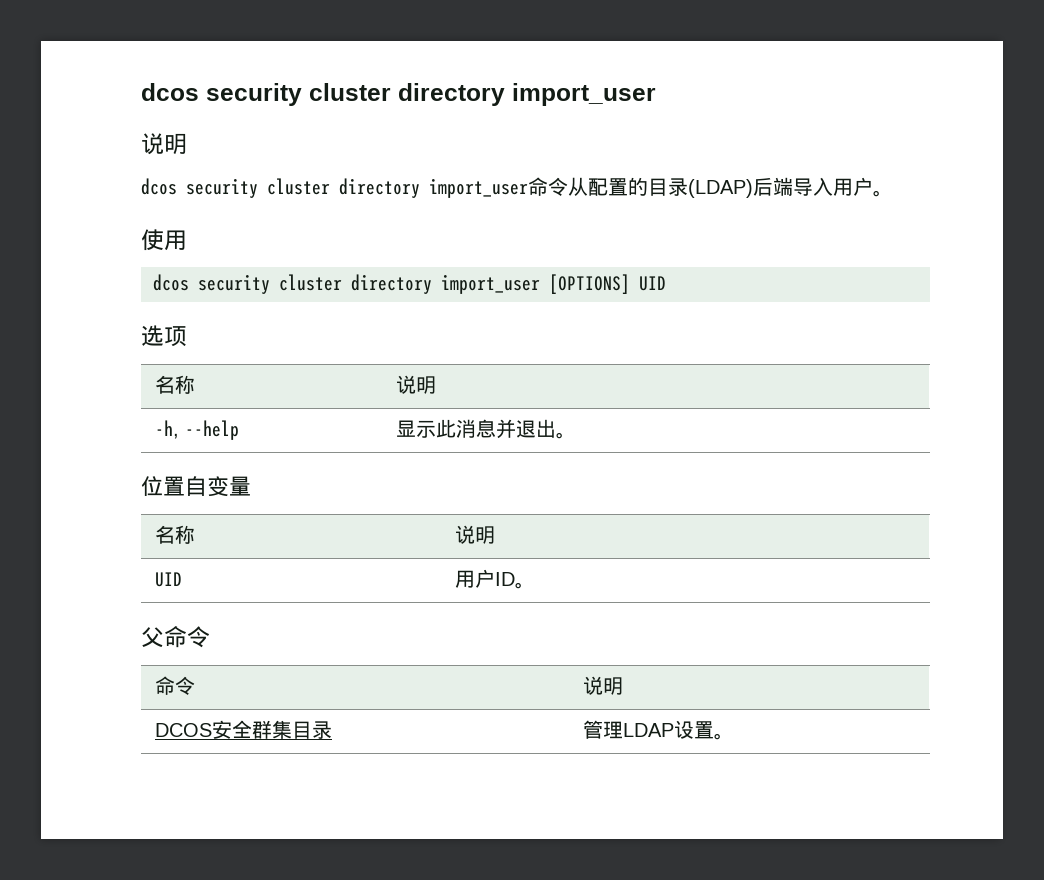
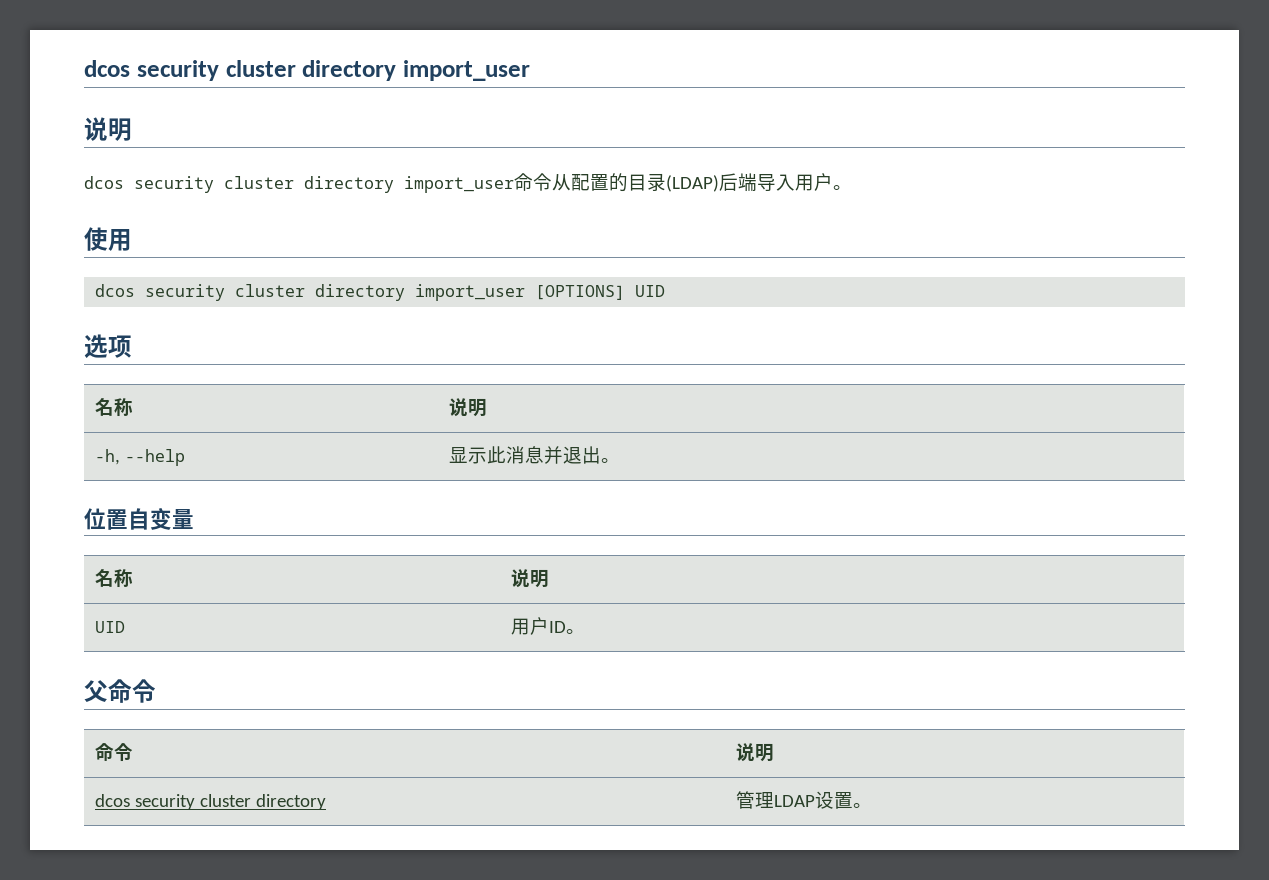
- DCOS安全群集目录 | 管理LDAP设置。
+ dcos security cluster directory | 管理LDAP设置。

